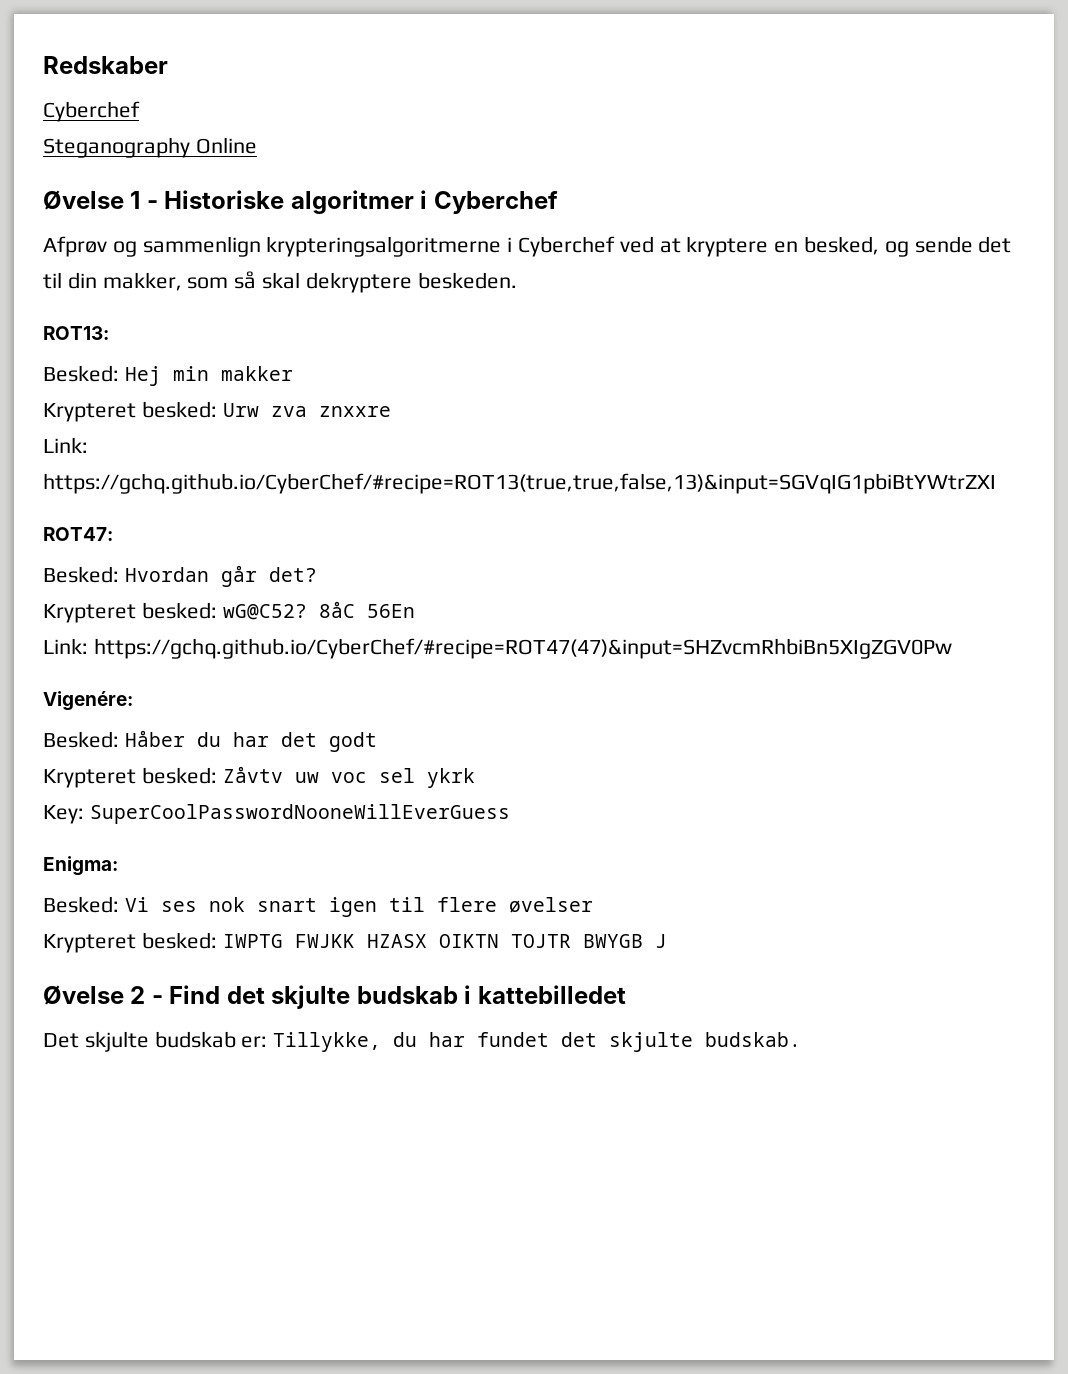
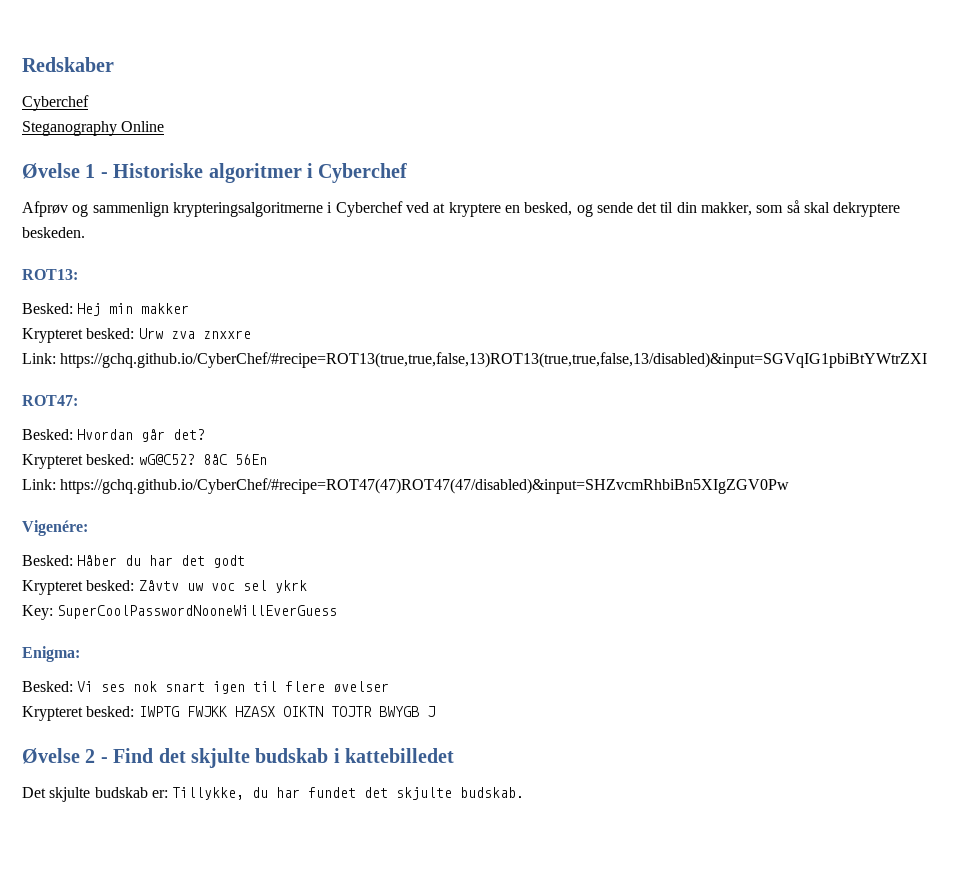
- Link: https://gchq.github.io/CyberChef/#recipe=ROT13(true,true,false,13)&input=SGVqIG1pbiBtYWtrZXI
+ Link: https://gchq.github.io/CyberChef/#recipe=ROT13(true,true,false,13)ROT13(true,true,false,13/disabled)&input=SGVqIG1pbiBtYWtrZXI
- Link: https://gchq.github.io/CyberChef/#recipe=ROT47(47)&input=SHZvcmRhbiBn5XIgZGV0Pw
+ Link: https://gchq.github.io/CyberChef/#recipe=ROT47(47)ROT47(47/disabled)&input=SHZvcmRhbiBn5XIgZGV0Pw

